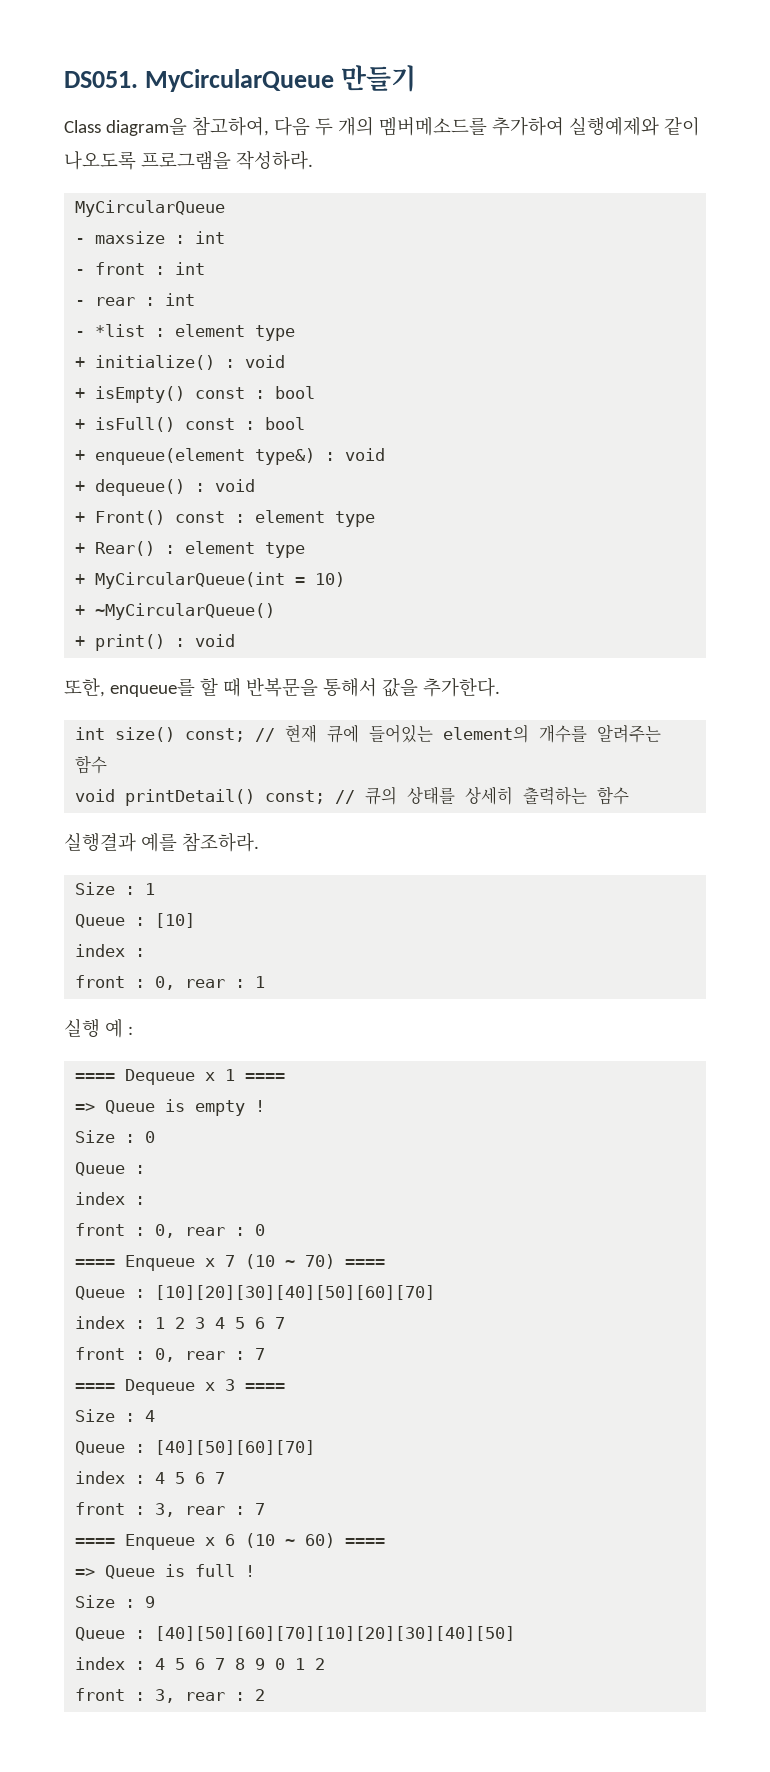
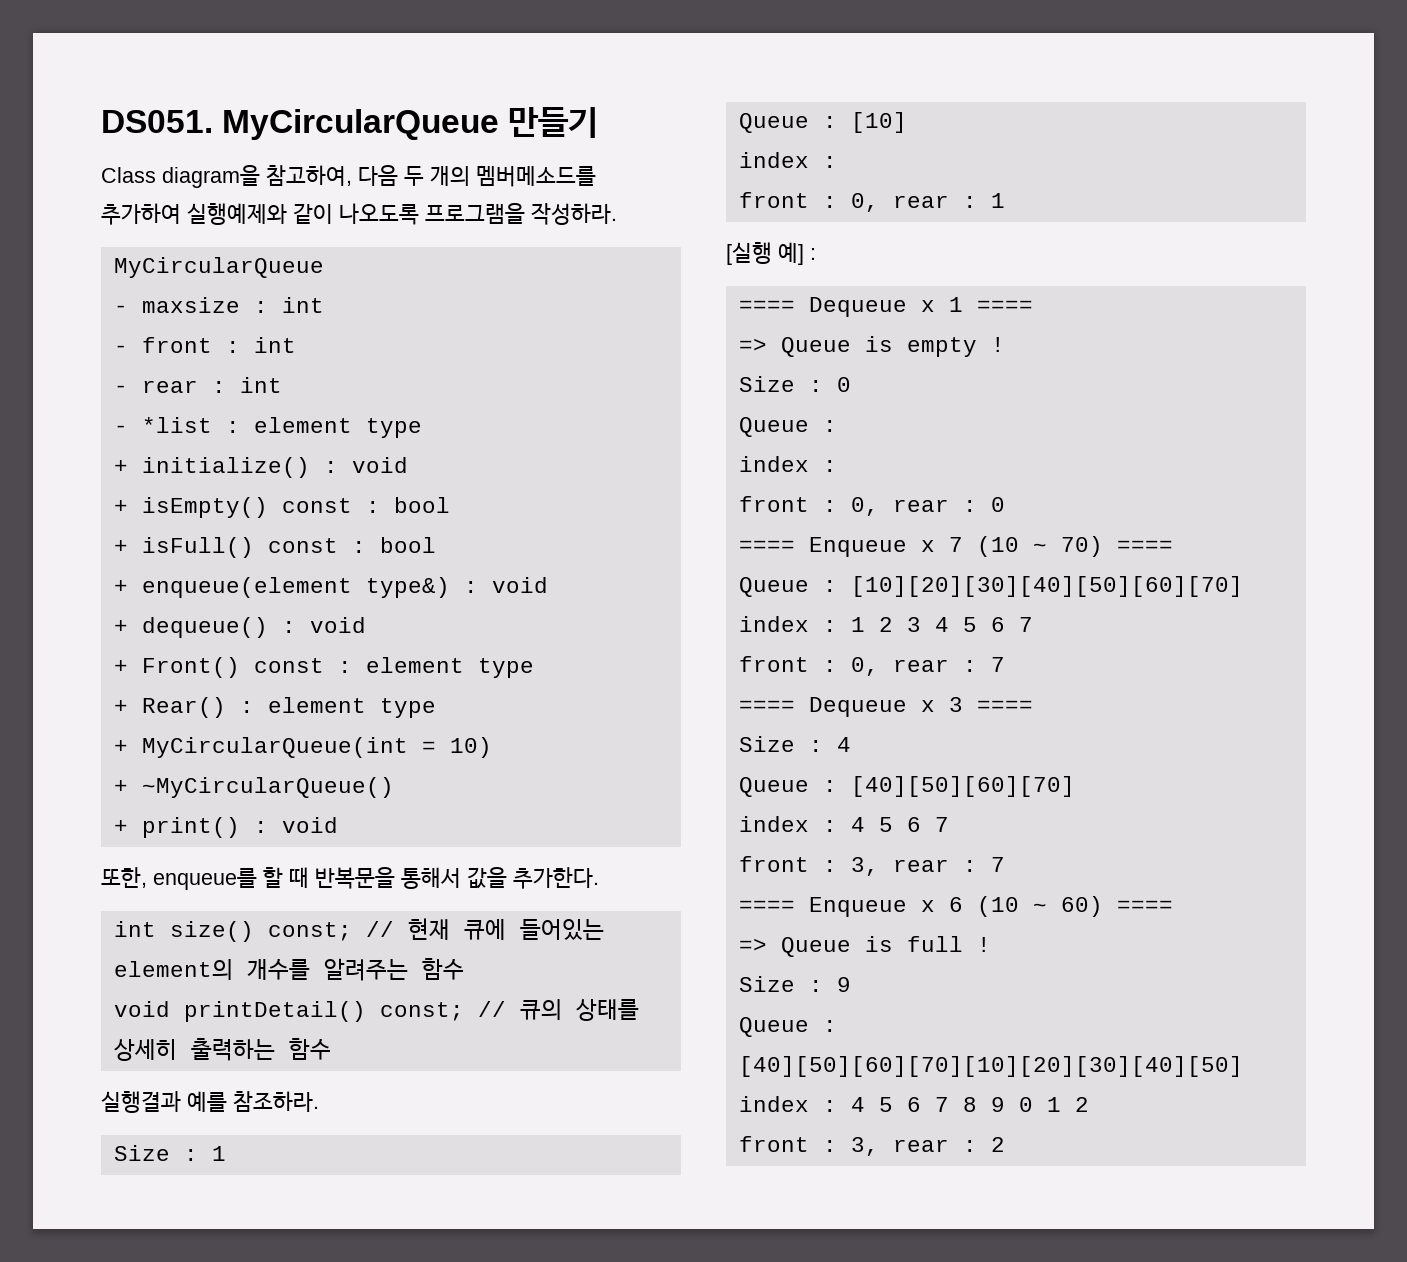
- 실행 예 :
+ [실행 예] :

